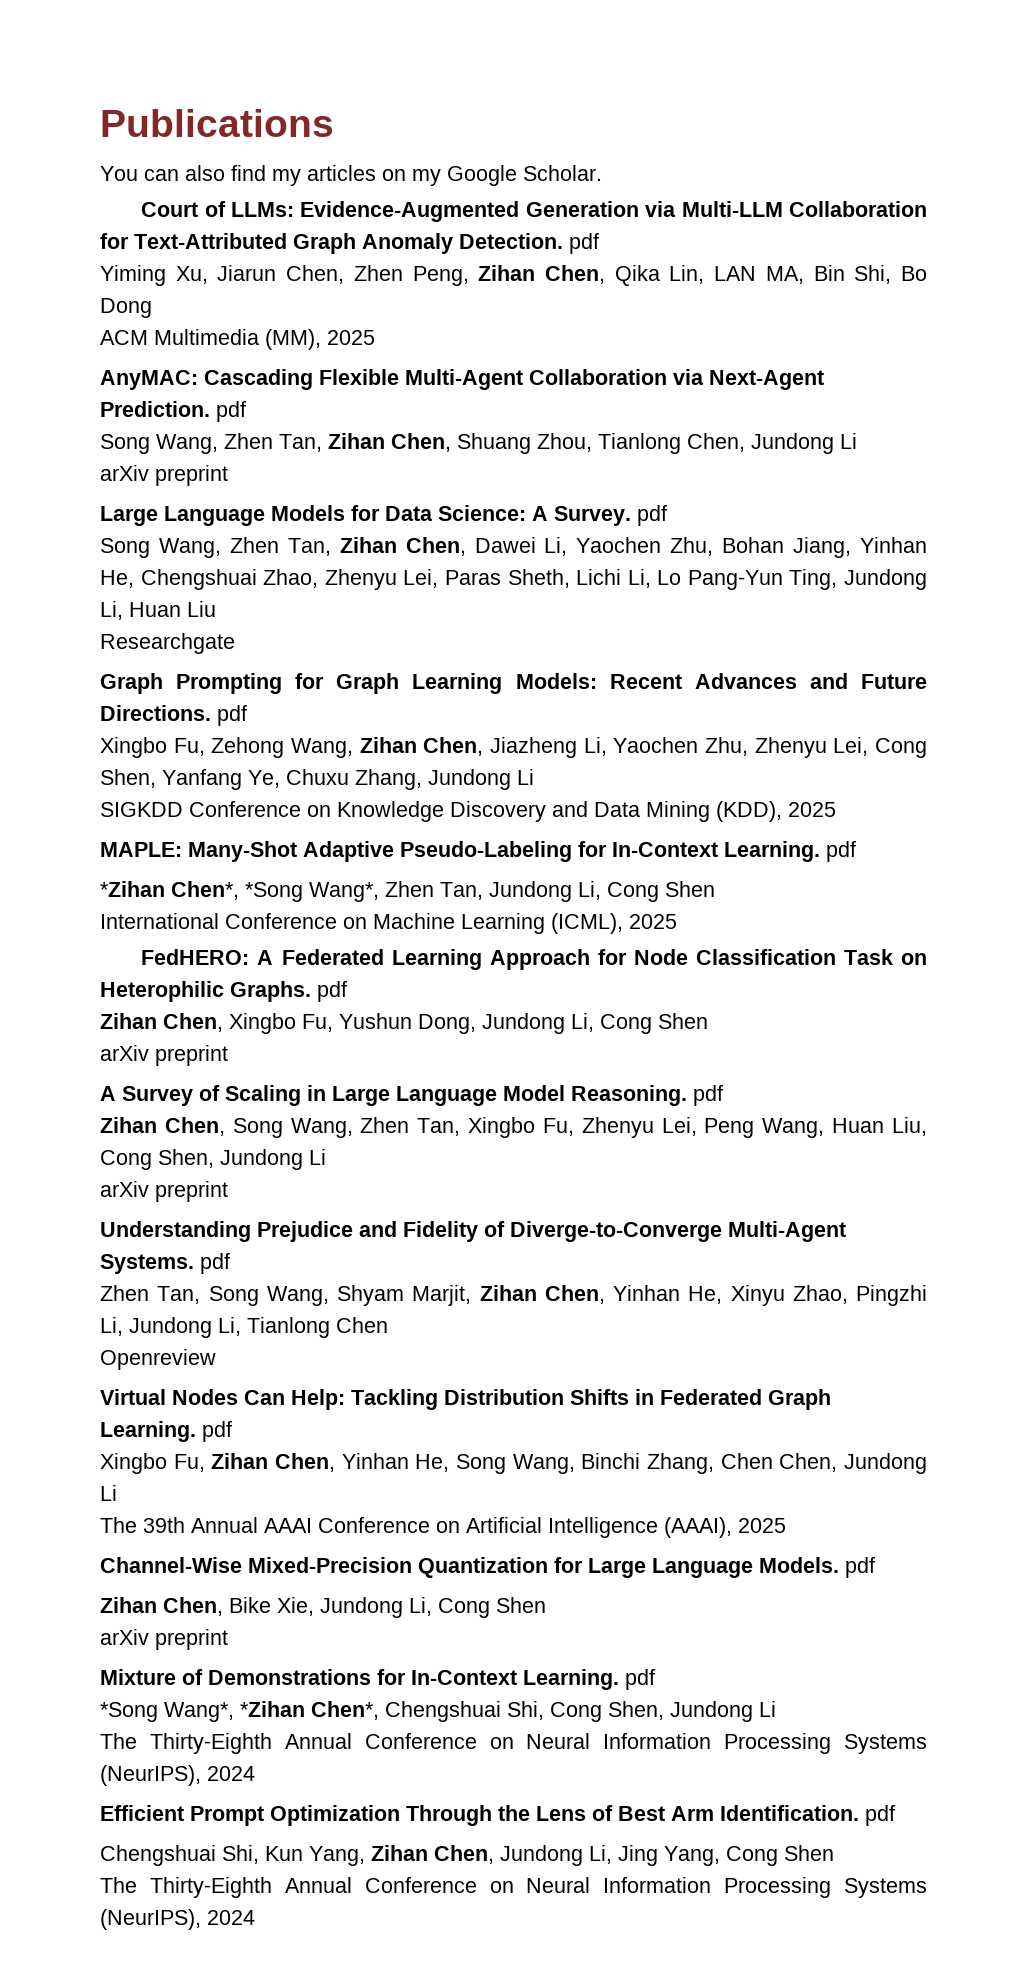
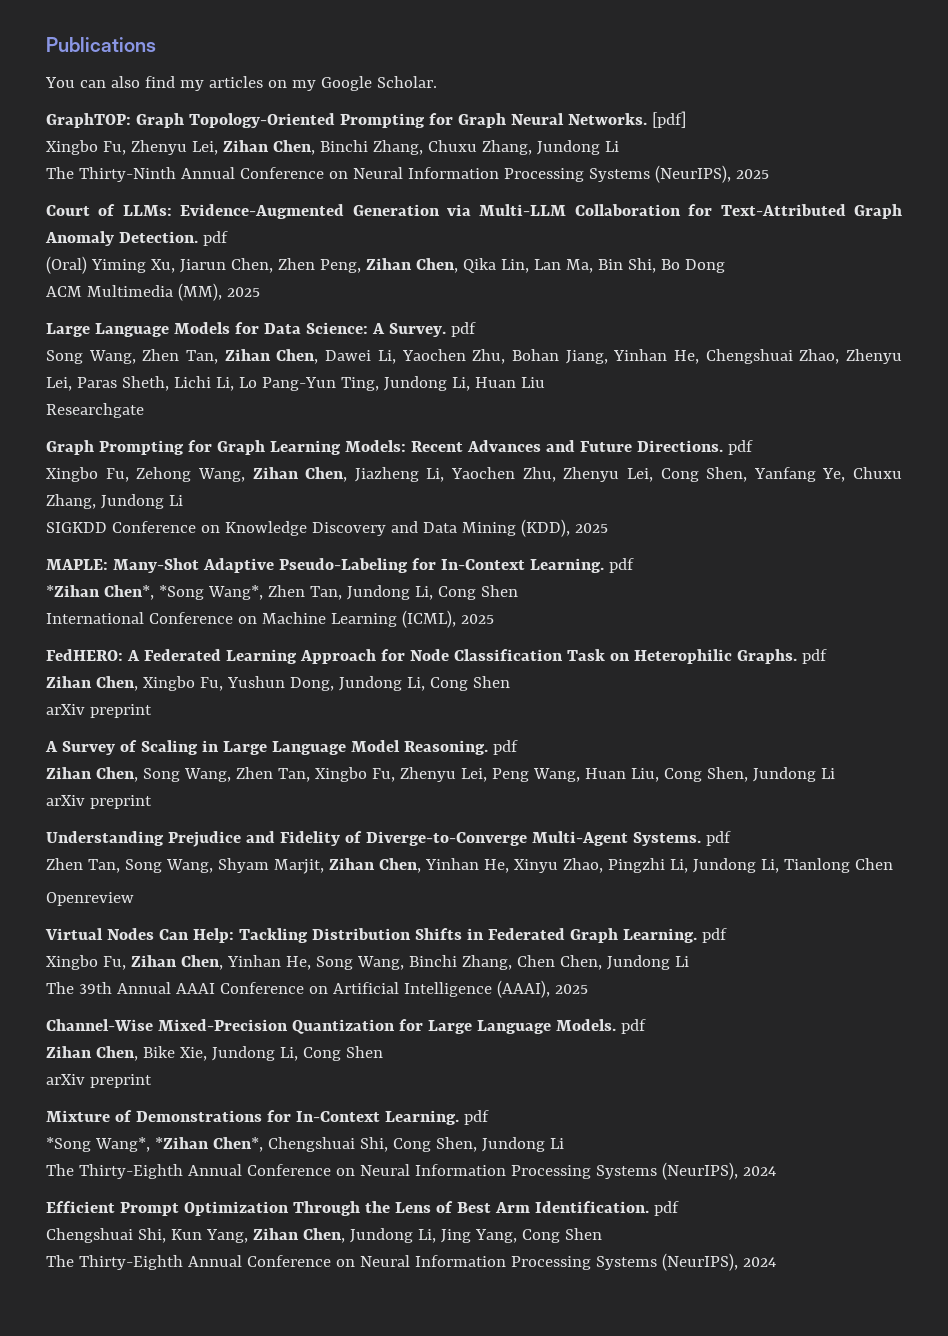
+ GraphTOP: Graph Topology-Oriented Prompting for Graph Neural Networks. [pdf]
+ Xingbo Fu, Zhenyu Lei, Zihan Chen, Binchi Zhang, Chuxu Zhang, Jundong Li
+ The Thirty-Ninth Annual Conference on Neural Information Processing Systems (NeurIPS), 2025
- Yiming Xu, Jiarun Chen, Zhen Peng, Zihan Chen, Qika Lin, LAN MA, Bin Shi, Bo Dong
+ (Oral) Yiming Xu, Jiarun Chen, Zhen Peng, Zihan Chen, Qika Lin, Lan Ma, Bin Shi, Bo Dong
- AnyMAC: Cascading Flexible Multi-Agent Collaboration via Next-Agent Prediction. pdf
- Song Wang, Zhen Tan, Zihan Chen, Shuang Zhou, Tianlong Chen, Jundong Li
- arXiv preprint

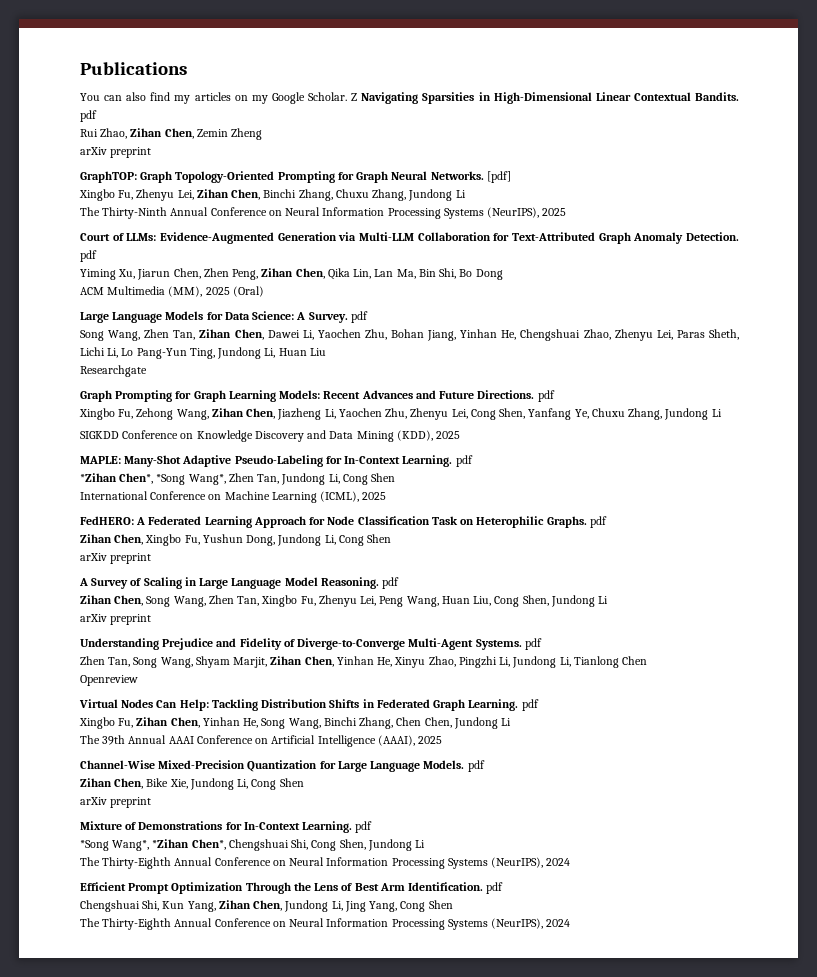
+ Z Navigating Sparsities in High-Dimensional Linear Contextual Bandits. pdf
+ Rui Zhao, Zihan Chen, Zemin Zheng
+ arXiv preprint
- (Oral) Yiming Xu, Jiarun Chen, Zhen Peng, Zihan Chen, Qika Lin, Lan Ma, Bin Shi, Bo Dong
+ Yiming Xu, Jiarun Chen, Zhen Peng, Zihan Chen, Qika Lin, Lan Ma, Bin Shi, Bo Dong
- ACM Multimedia (MM), 2025
+ ACM Multimedia (MM), 2025 (Oral)

